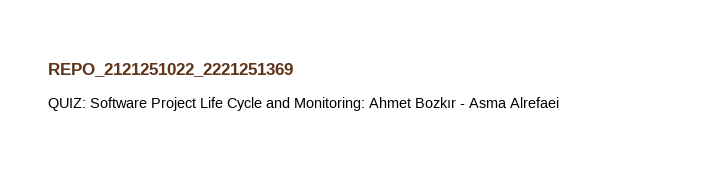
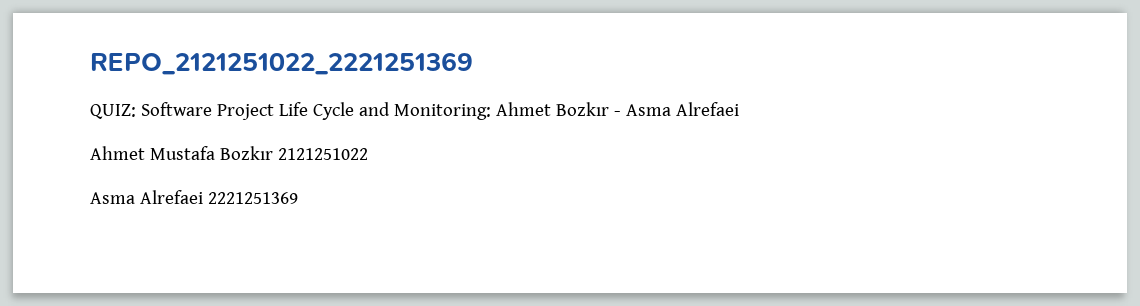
+ Ahmet Mustafa Bozkır 2121251022
+ Asma Alrefaei 2221251369

